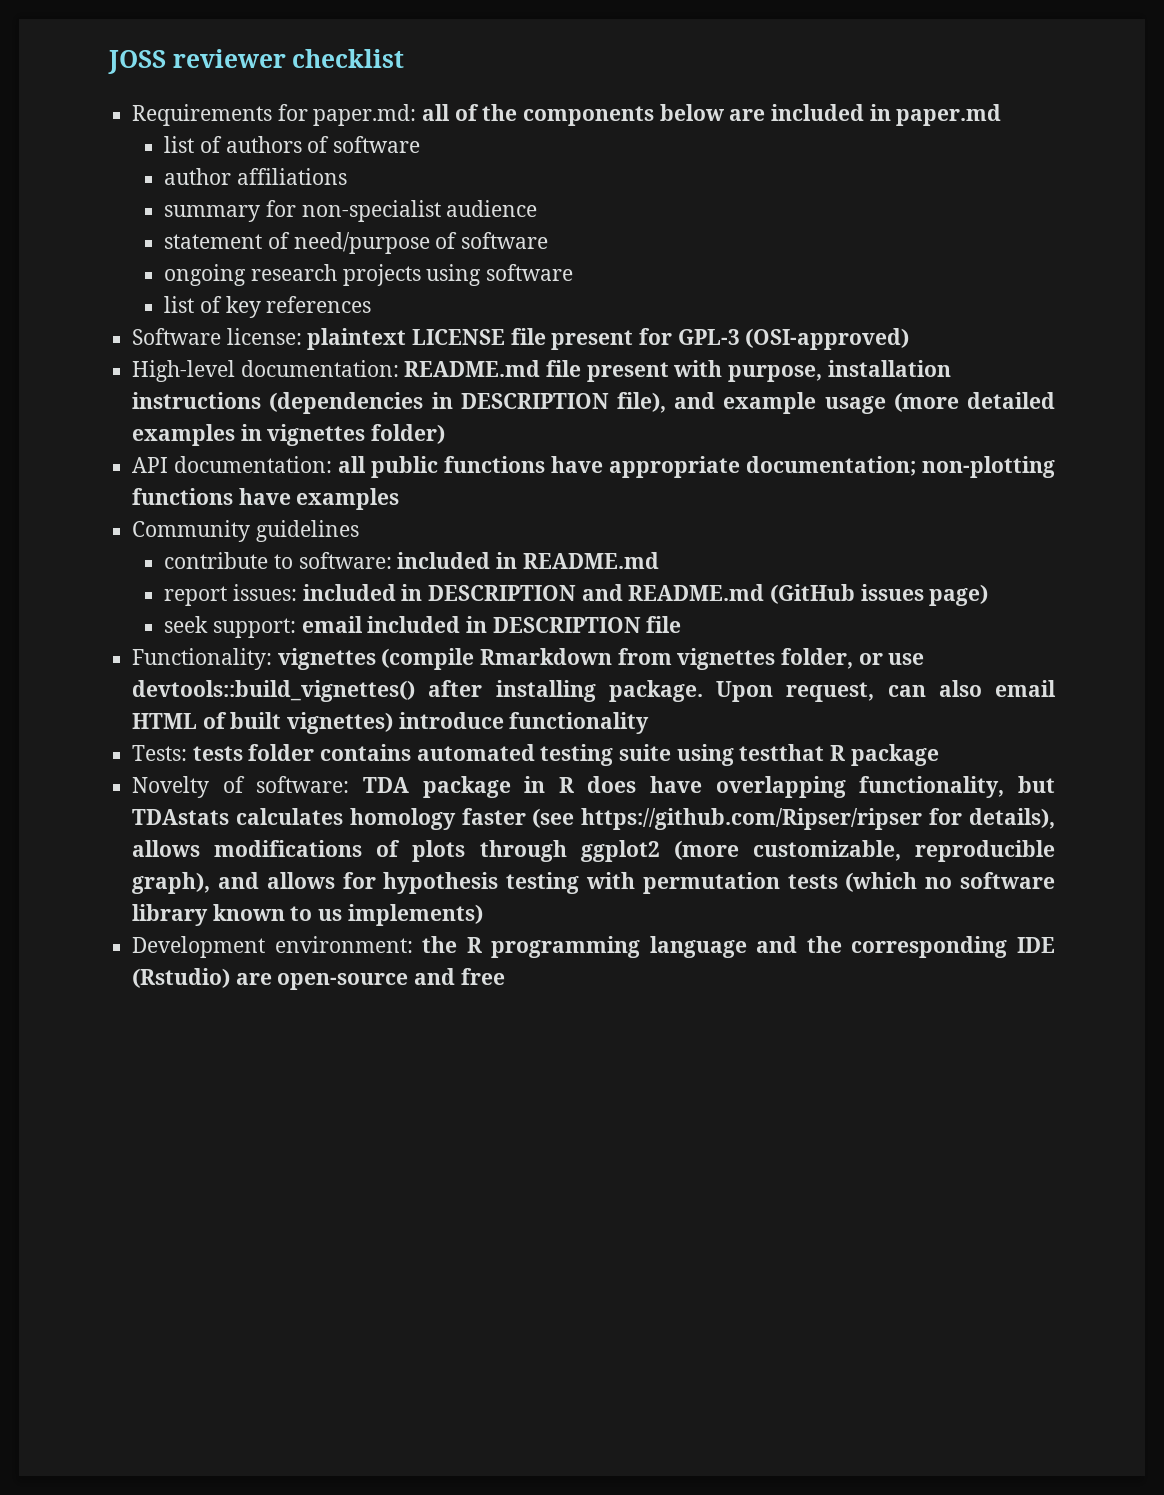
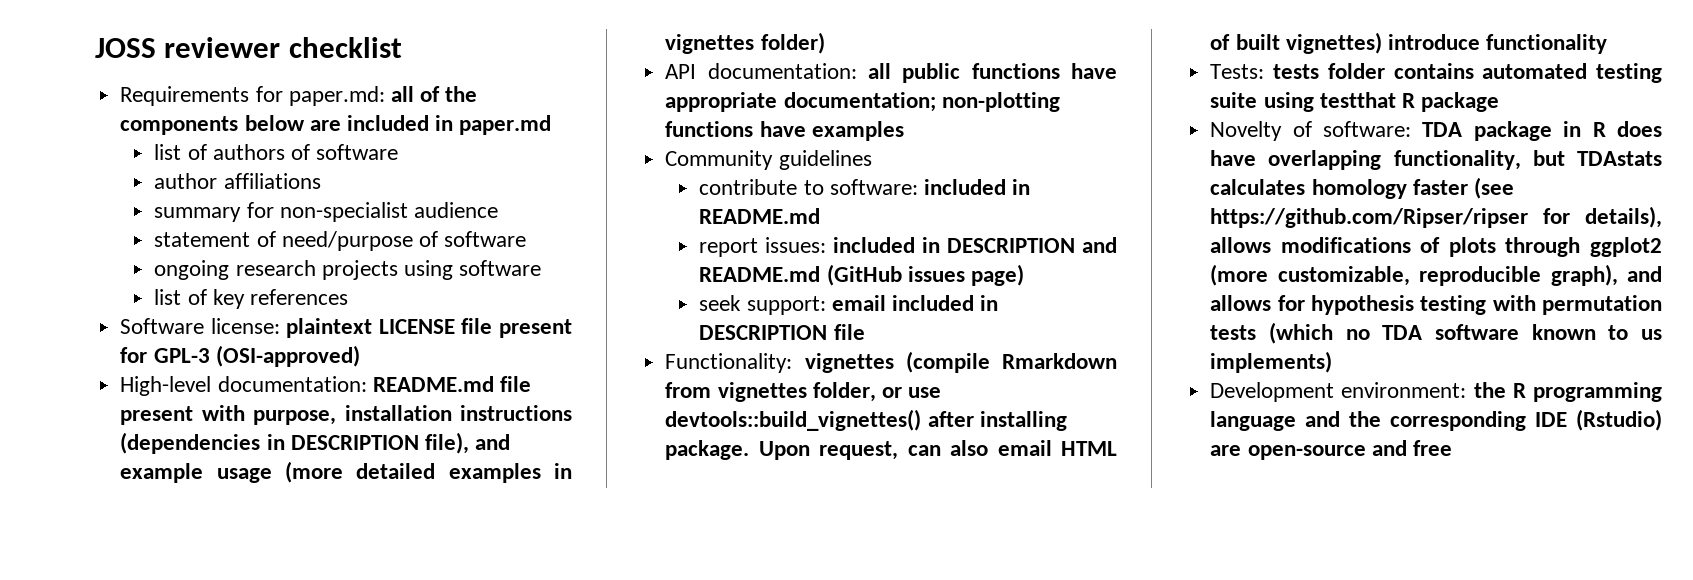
- Novelty of software: TDA package in R does have overlapping functionality, but TDAstats calculates homology faster (see https://github.com/Ripser/ripser for details), allows modifications of plots through ggplot2 (more customizable, reproducible graph), and allows for hypothesis testing with permutation tests (which no software library known to us implements)
+ Novelty of software: TDA package in R does have overlapping functionality, but TDAstats calculates homology faster (see https://github.com/Ripser/ripser for details), allows modifications of plots through ggplot2 (more customizable, reproducible graph), and allows for hypothesis testing with permutation tests (which no TDA software known to us implements)

